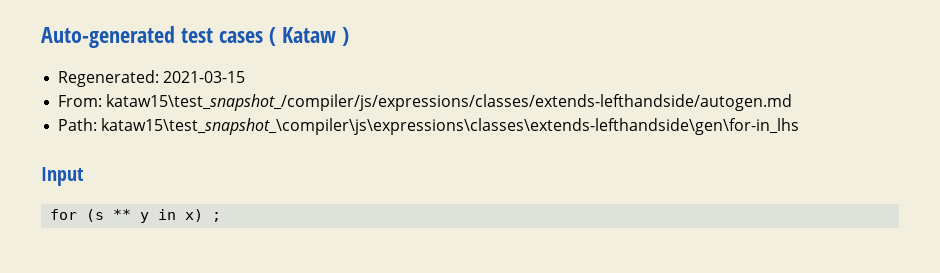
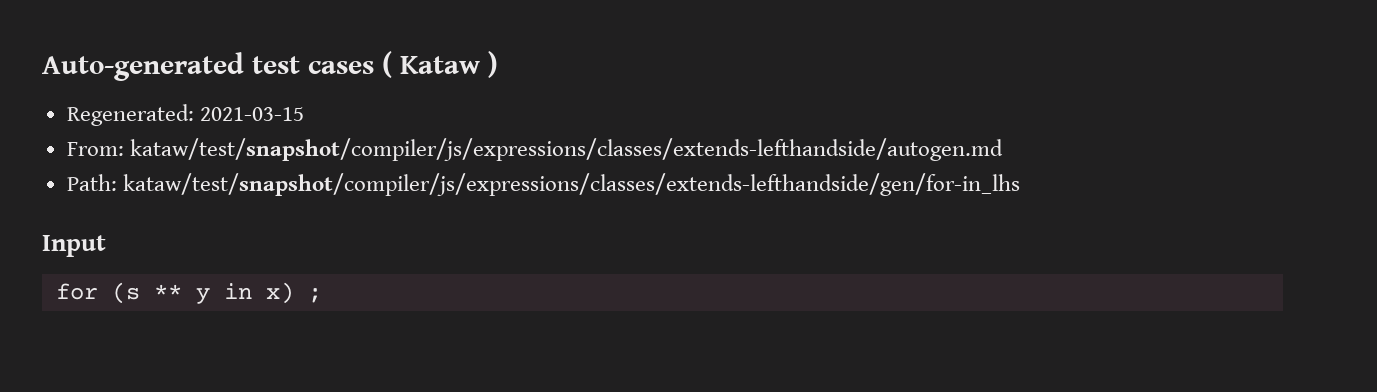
- From: kataw15\test_snapshot_/compiler/js/expressions/classes/extends-lefthandside/autogen.md
+ From: kataw/test/snapshot/compiler/js/expressions/classes/extends-lefthandside/autogen.md
- Path: kataw15\test_snapshot_\compiler\js\expressions\classes\extends-lefthandside\gen\for-in_lhs
+ Path: kataw/test/snapshot/compiler/js/expressions/classes/extends-lefthandside/gen/for-in_lhs

